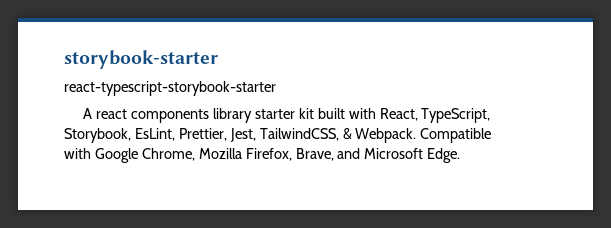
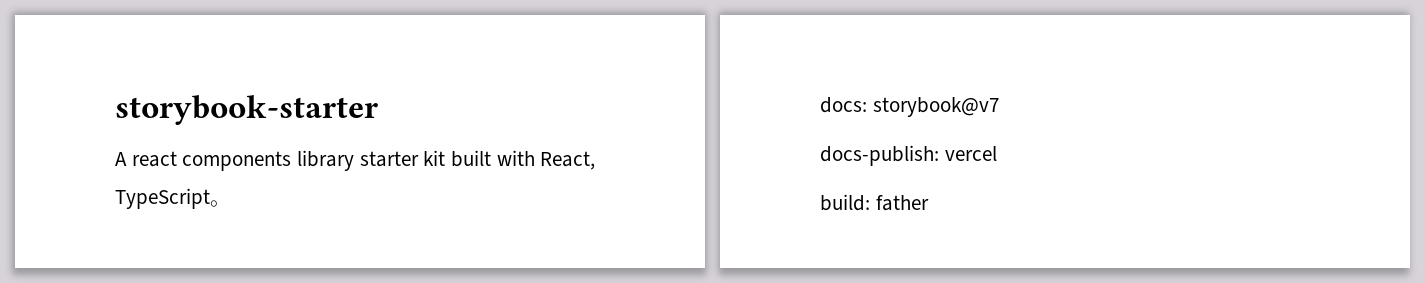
- react-typescript-storybook-starter
- A react components library starter kit built with React, TypeScript, Storybook, EsLint, Prettier, Jest, TailwindCSS, & Webpack. Compatible with Google Chrome, Mozilla Firefox, Brave, and Microsoft Edge.
+ A react components library starter kit built with React, TypeScript。
+ docs: storybook@v7
+ docs-publish: vercel
+ build: father

